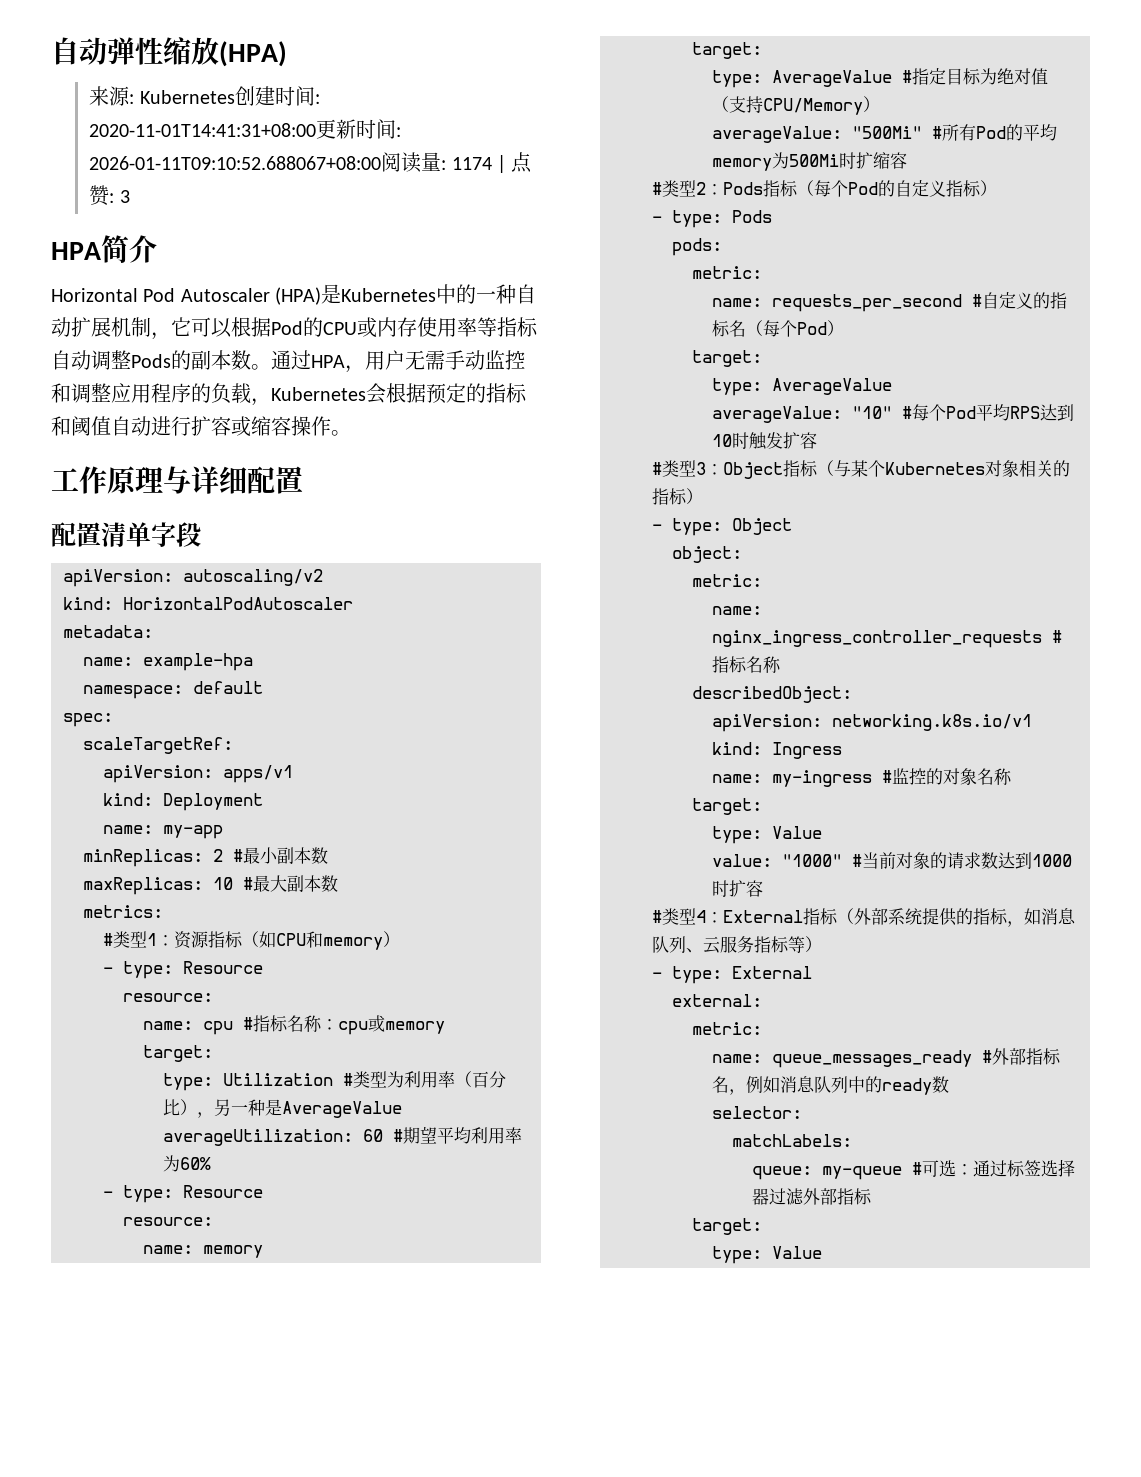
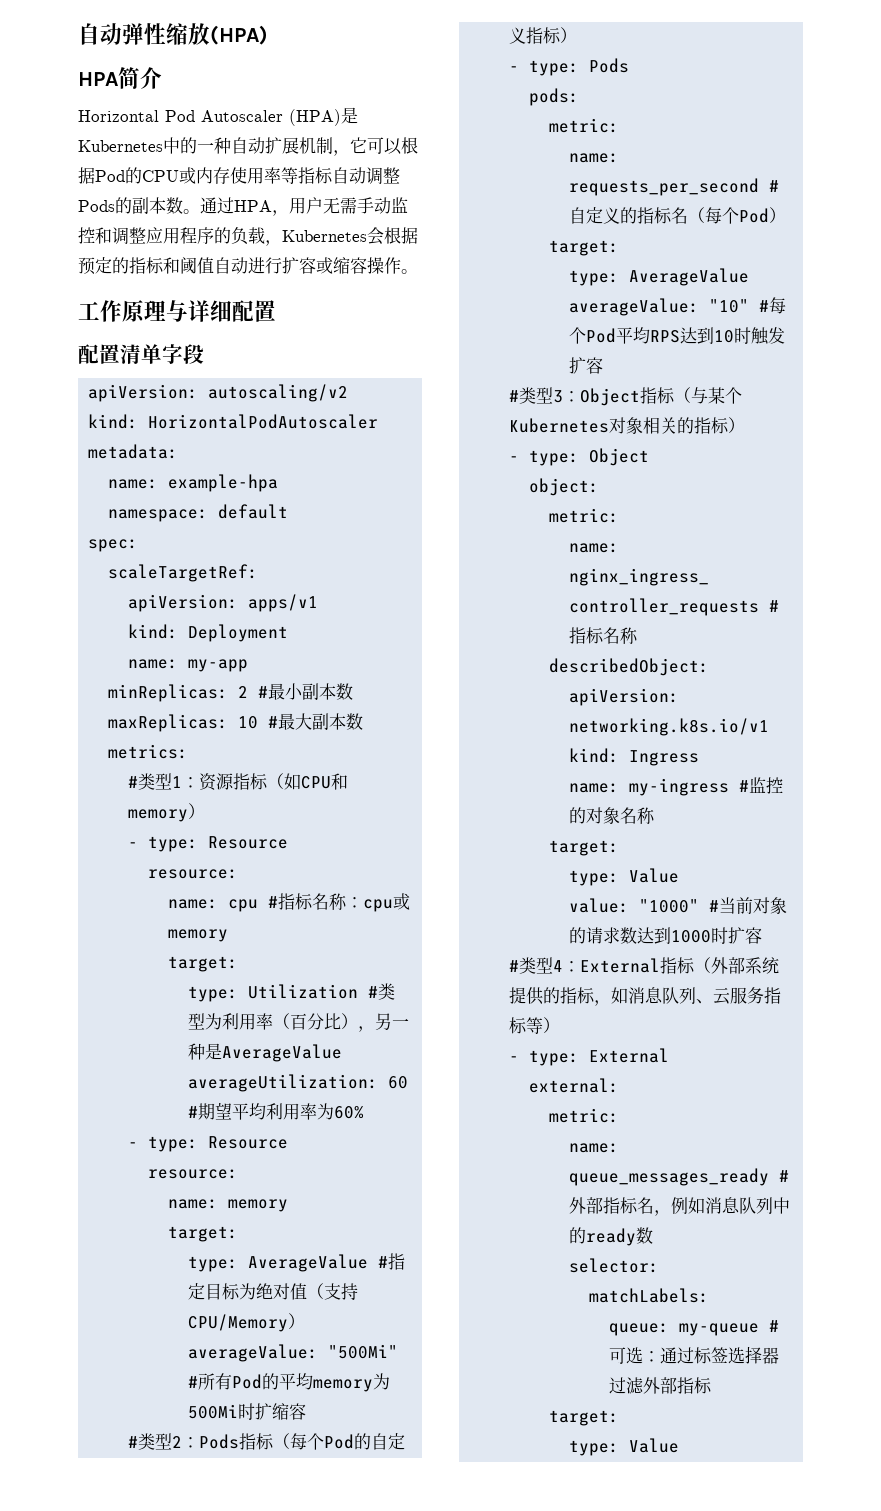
- 来源: Kubernetes创建时间: 2020-11-01T14:41:31+08:00更新时间: 2026-01-11T09:10:52.688067+08:00阅读量: 1174 | 点赞: 3

